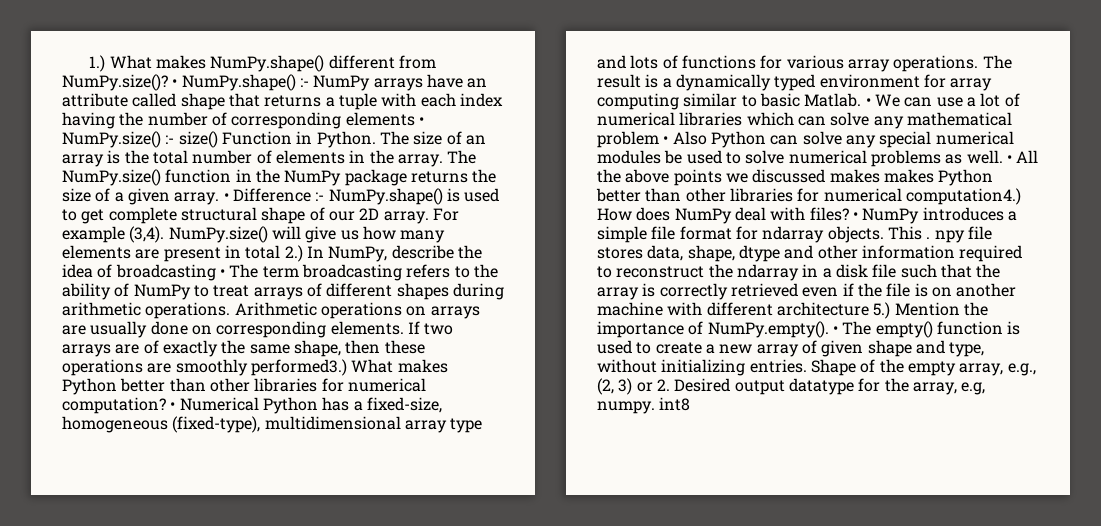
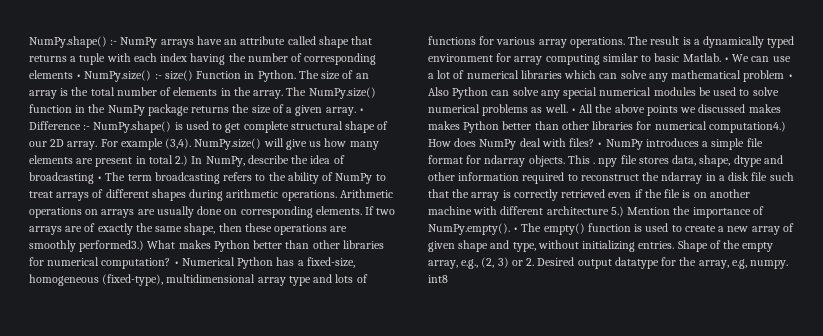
- 1.) What makes NumPy.shape() different from NumPy.size()? • NumPy.shape() :- NumPy arrays have an attribute called shape that returns a tuple with each index having the number of corresponding elements • NumPy.size() :- size() Function in Python.
+ NumPy.shape() :- NumPy arrays have an attribute called shape that returns a tuple with each index having the number of corresponding elements • NumPy.size() :- size() Function in Python.

